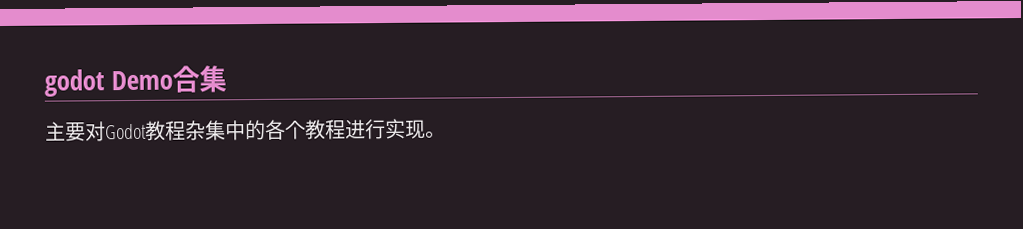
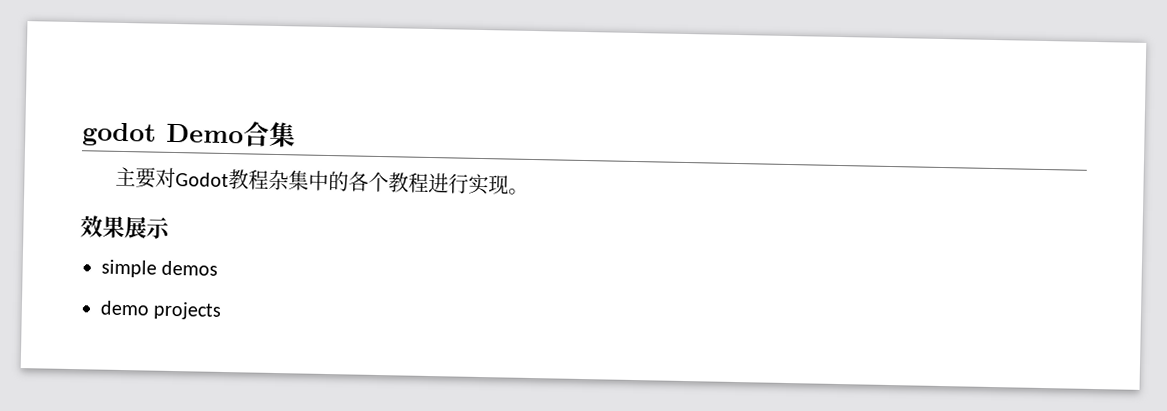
+ 效果展示
+ simple demos
+ demo projects

